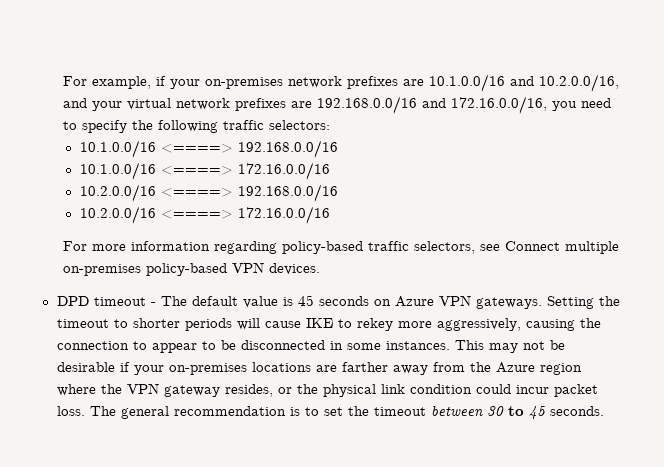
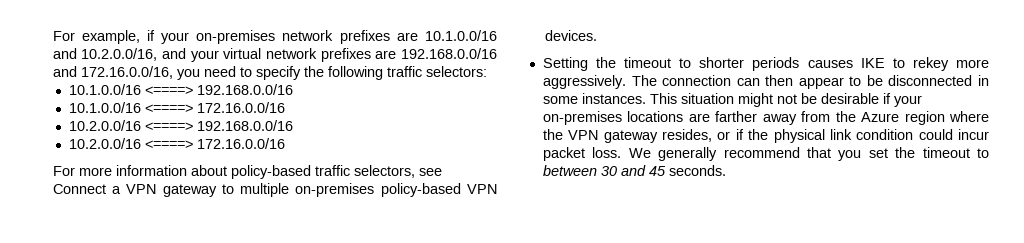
- For more information regarding policy-based traffic selectors, see Connect multiple on-premises policy-based VPN devices.
+ For more information about policy-based traffic selectors, see Connect a VPN gateway to multiple on-premises policy-based VPN devices.
- DPD timeout - The default value is 45 seconds on Azure VPN gateways. Setting the timeout to shorter periods will cause IKE to rekey more aggressively, causing the connection to appear to be disconnected in some instances.
+ Setting the timeout to shorter periods causes IKE to rekey more aggressively. The connection can then appear to be disconnected in some instances.
- This may not be desirable if your on-premises locations are farther away from the Azure region where the VPN gateway resides, or the physical link condition could incur packet loss.
+ This situation might not be desirable if your on-premises locations are farther away from the Azure region where the VPN gateway resides, or if the physical link condition could incur packet loss.
- The general recommendation is to set the timeout between 30 to 45 seconds.
+ We generally recommend that you set the timeout to between 30 and 45 seconds.

